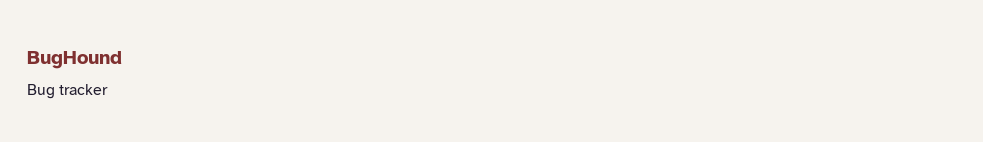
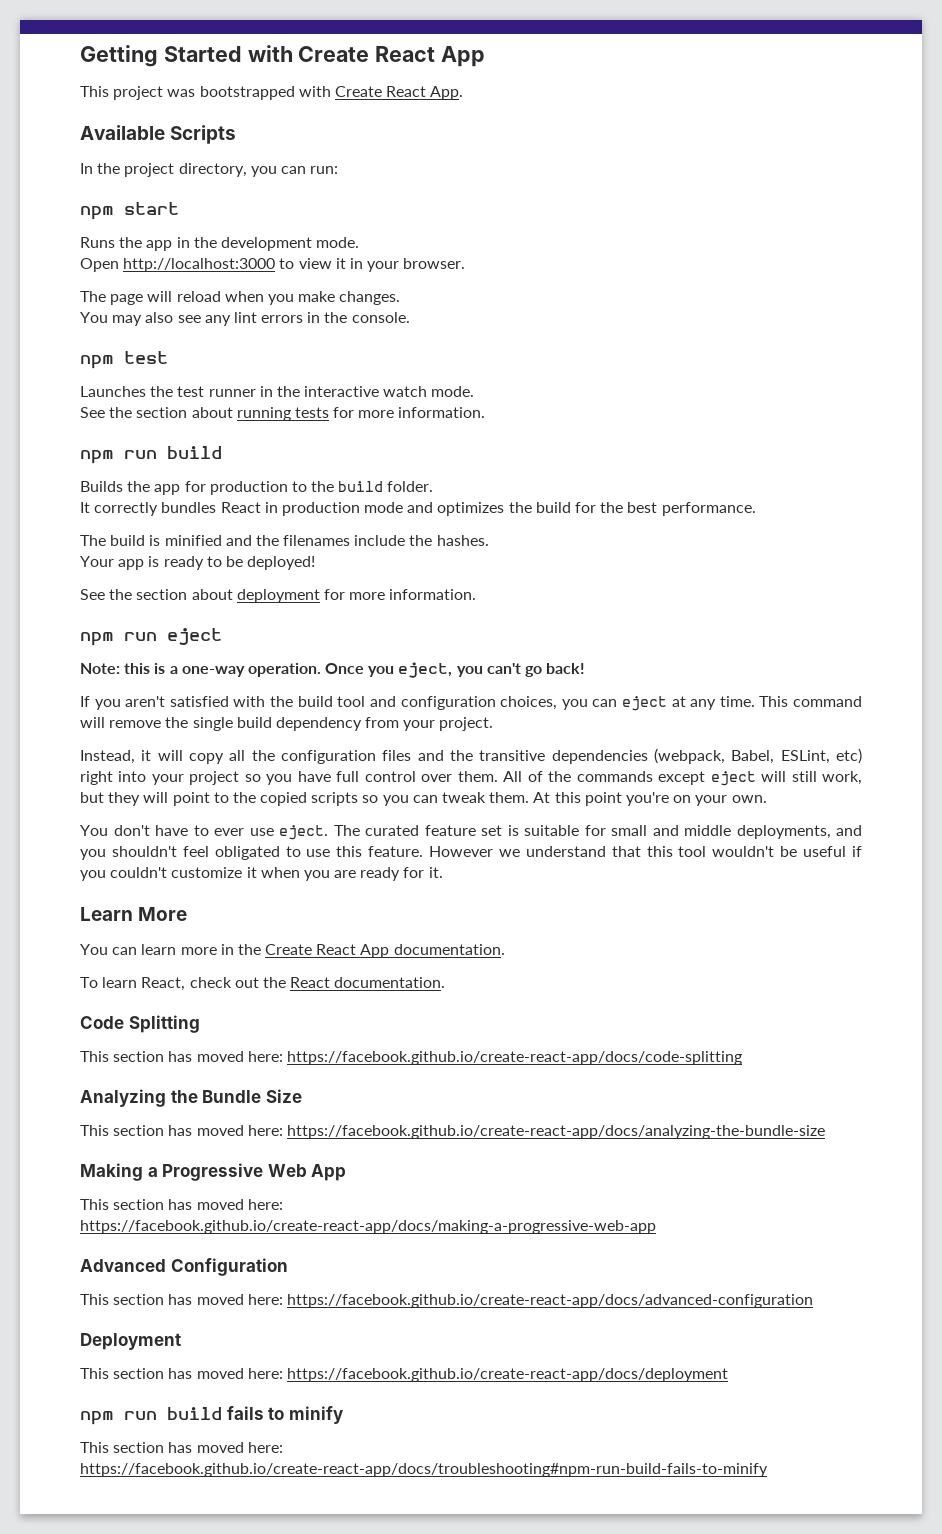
- BugHound
- Bug tracker
+ Getting Started with Create React App
+ This project was bootstrapped with Create React App.
+ Available Scripts
+ In the project directory, you can run:
+ npm start
+ Runs the app in the development mode.
+ Open http://localhost:3000 to view it in your browser.
+ The page will reload when you make changes.
+ You may also see any lint errors in the console.
+ npm test
+ Launches the test runner in the interactive watch mode.
+ See the section about running tests for more information.
+ npm run build
+ Builds the app for production to the build folder.
+ It correctly bundles React in production mode and optimizes the build for the best performance.
+ The build is minified and the filenames include the hashes.
+ Your app is ready to be deployed!
+ See the section about deployment for more information.
+ npm run eject
+ Note: this is a one-way operation. Once you eject, you can't go back!
+ If you aren't satisfied with the build tool and configuration choices, you can eject at any time. This command will remove the single build dependency from your project.
+ Instead, it will copy all the configuration files and the transitive dependencies (webpack, Babel, ESLint, etc) right into your project so you have full control over them. All of the commands except eject will still work, but they will point to the copied scripts so you can tweak them. At this point you're on your own.
+ You don't have to ever use eject. The curated feature set is suitable for small and middle deployments, and you shouldn't feel obligated to use this feature. However we understand that this tool wouldn't be useful if you couldn't customize it when you are ready for it.
+ Learn More
+ You can learn more in the Create React App documentation.
+ To learn React, check out the React documentation.
+ Code Splitting
+ This section has moved here: https://facebook.github.io/create-react-app/docs/code-splitting
+ Analyzing the Bundle Size
+ This section has moved here: https://facebook.github.io/create-react-app/docs/analyzing-the-bundle-size
+ Making a Progressive Web App
+ This section has moved here: https://facebook.github.io/create-react-app/docs/making-a-progressive-web-app
+ Advanced Configuration
+ This section has moved here: https://facebook.github.io/create-react-app/docs/advanced-configuration
+ Deployment
+ This section has moved here: https://facebook.github.io/create-react-app/docs/deployment
+ npm run build fails to minify
+ This section has moved here: https://facebook.github.io/create-react-app/docs/troubleshooting#npm-run-build-fails-to-minify

